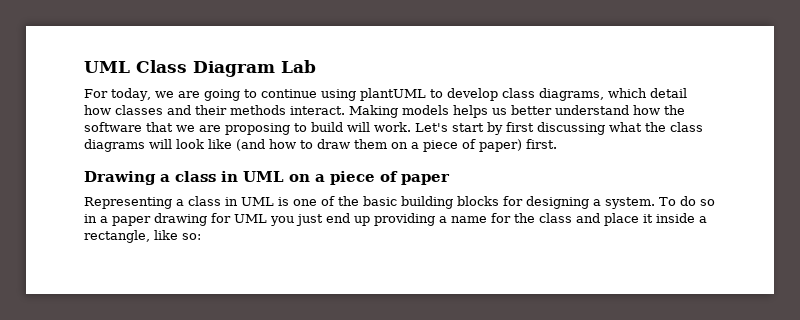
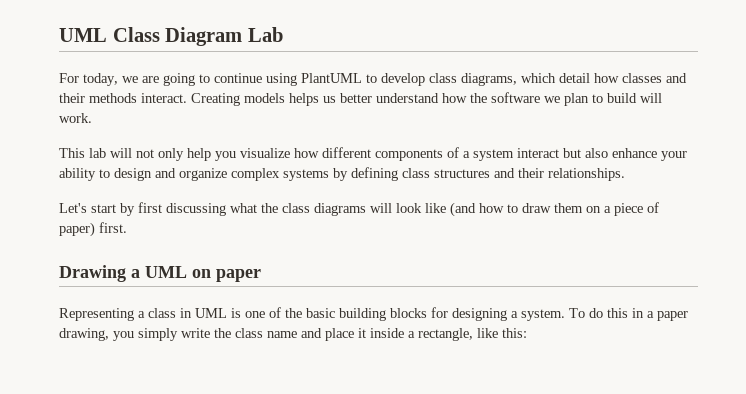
- For today, we are going to continue using plantUML to develop class diagrams, which detail how classes and their methods interact.
+ For today, we are going to continue using PlantUML to develop class diagrams, which detail how classes and their methods interact.
- Making models helps us better understand how the software that we are proposing to build will work. Let's start by first discussing what the class diagrams will look like (and how to draw them on a piece of paper) first.
+ Creating models helps us better understand how the software we plan to build will work.
+ This lab will not only help you visualize how different components of a system interact but also enhance your ability to design and organize complex systems by defining class structures and their relationships.
+ Let's start by first discussing what the class diagrams will look like (and how to draw them on a piece of paper) first.
- Drawing a class in UML on a piece of paper
+ Drawing a UML on paper
- To do so in a paper drawing for UML you just end up providing a name for the class and place it inside a rectangle, like so:
+ To do this in a paper drawing, you simply write the class name and place it inside a rectangle, like this:

